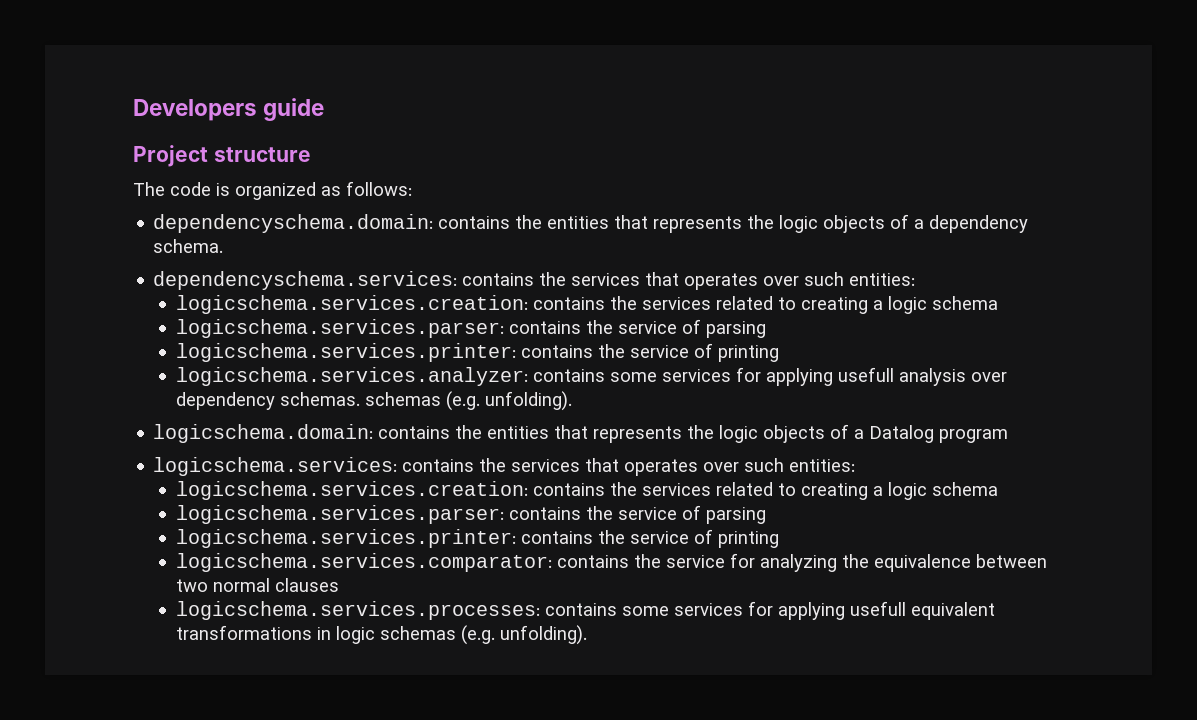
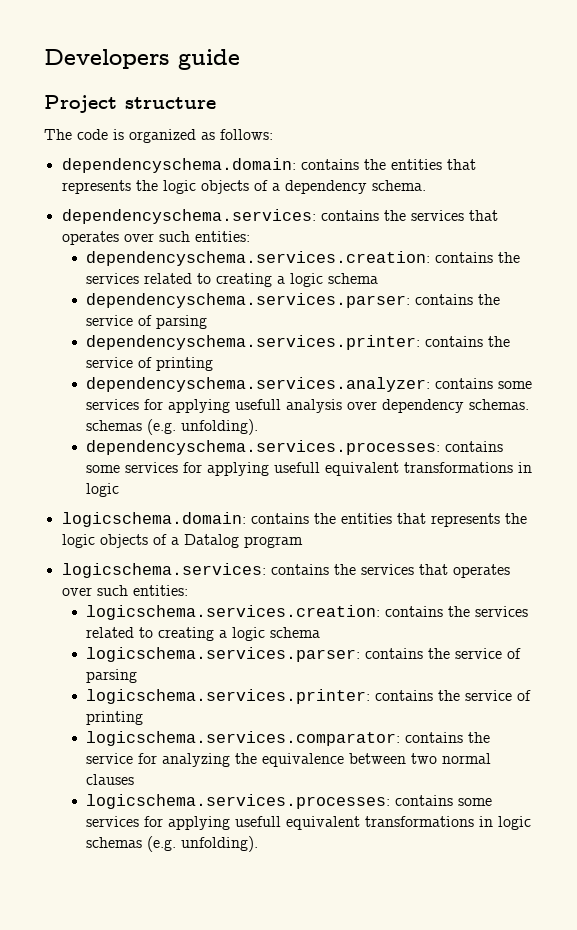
  dependencyschema.services: contains the services that operates over such entities:
- logicschema.services.creation: contains the services related to creating a logic schema
- logicschema.services.parser: contains the service of parsing
- logicschema.services.printer: contains the service of printing
- logicschema.services.analyzer: contains some services for applying usefull analysis over dependency schemas. schemas (e.g. unfolding).
+ dependencyschema.services.creation: contains the services related to creating a logic schema
+ dependencyschema.services.parser: contains the service of parsing
+ dependencyschema.services.printer: contains the service of printing
+ dependencyschema.services.analyzer: contains some services for applying usefull analysis over dependency schemas. schemas (e.g. unfolding).
+ dependencyschema.services.processes: contains some services for applying usefull equivalent transformations in logic

